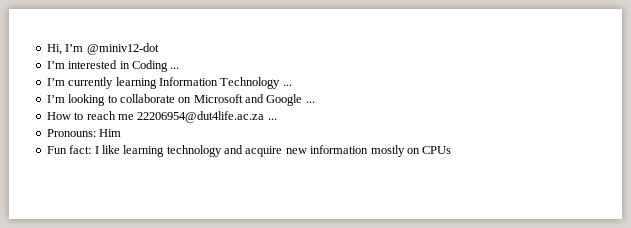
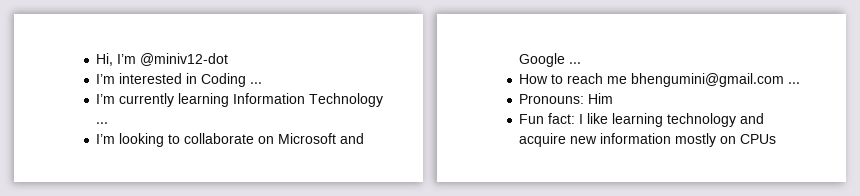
- How to reach me 22206954@dut4life.ac.za ...
+ How to reach me bhengumini@gmail.com ...

